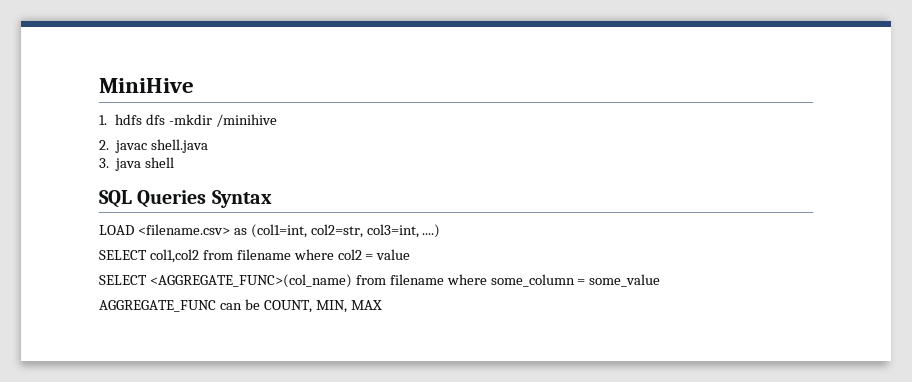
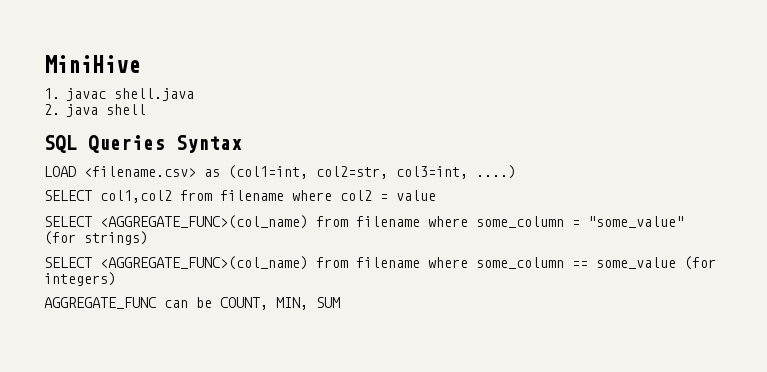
- 1. hdfs dfs -mkdir /minihive
- 2. javac shell.java
+ 1. javac shell.java
- 3. java shell
+ 2. java shell
- SELECT <AGGREGATE_FUNC>(col_name) from filename where some_column = some_value
+ SELECT <AGGREGATE_FUNC>(col_name) from filename where some_column = "some_value" (for strings)
+ SELECT <AGGREGATE_FUNC>(col_name) from filename where some_column == some_value (for integers)
- AGGREGATE_FUNC can be COUNT, MIN, MAX
+ AGGREGATE_FUNC can be COUNT, MIN, SUM

